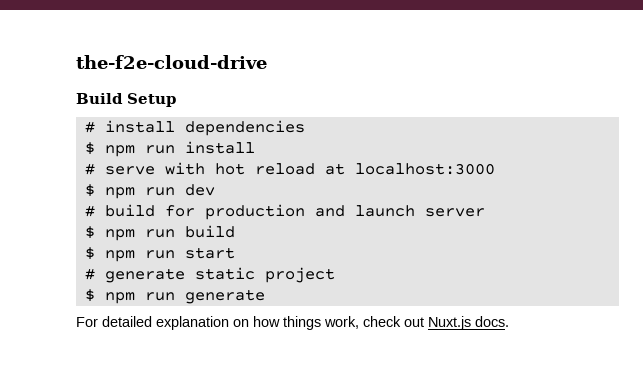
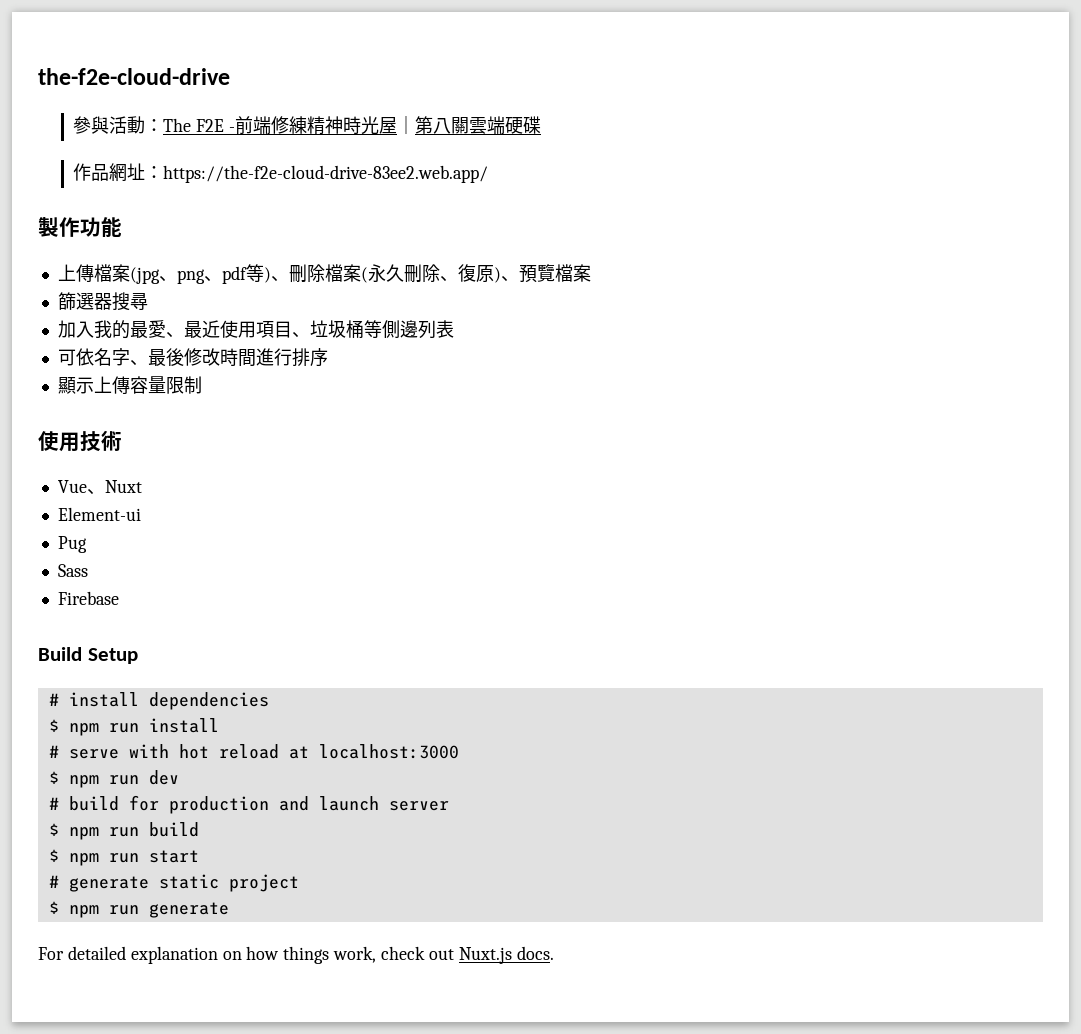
+ 參與活動：The F2E -前端修練精神時光屋｜第八關雲端硬碟
+ 作品網址：https://the-f2e-cloud-drive-83ee2.web.app/
+ 製作功能
+ 上傳檔案(jpg、png、pdf等)、刪除檔案(永久刪除、復原)、預覽檔案
+ 篩選器搜尋
+ 加入我的最愛、最近使用項目、垃圾桶等側邊列表
+ 可依名字、最後修改時間進行排序
+ 顯示上傳容量限制
+ 使用技術
+ Vue、Nuxt
+ Element-ui
+ Pug
+ Sass
+ Firebase

